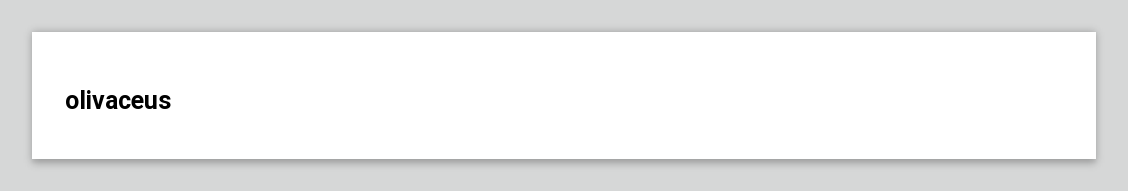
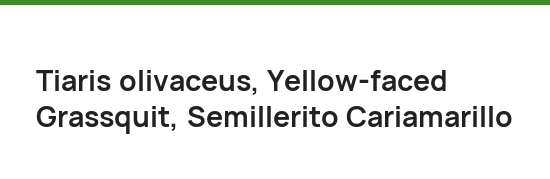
- olivaceus
+ Tiaris olivaceus, Yellow-faced Grassquit, Semillerito Cariamarillo

